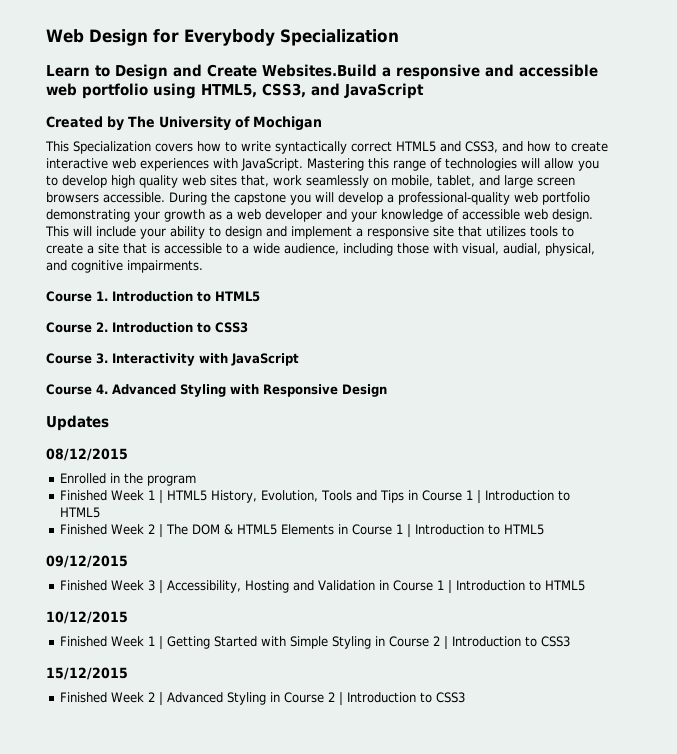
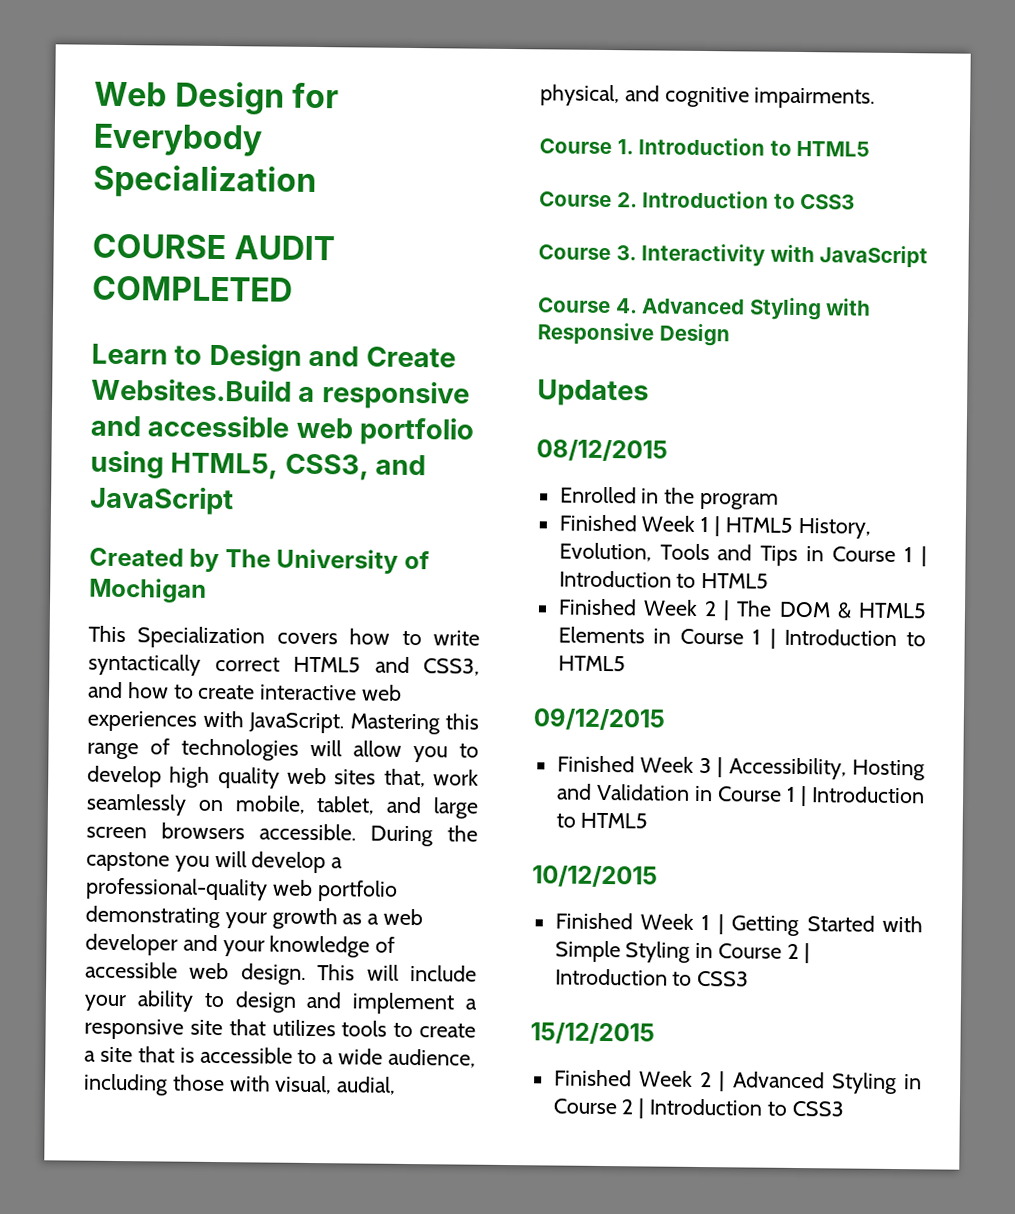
+ COURSE AUDIT COMPLETED

